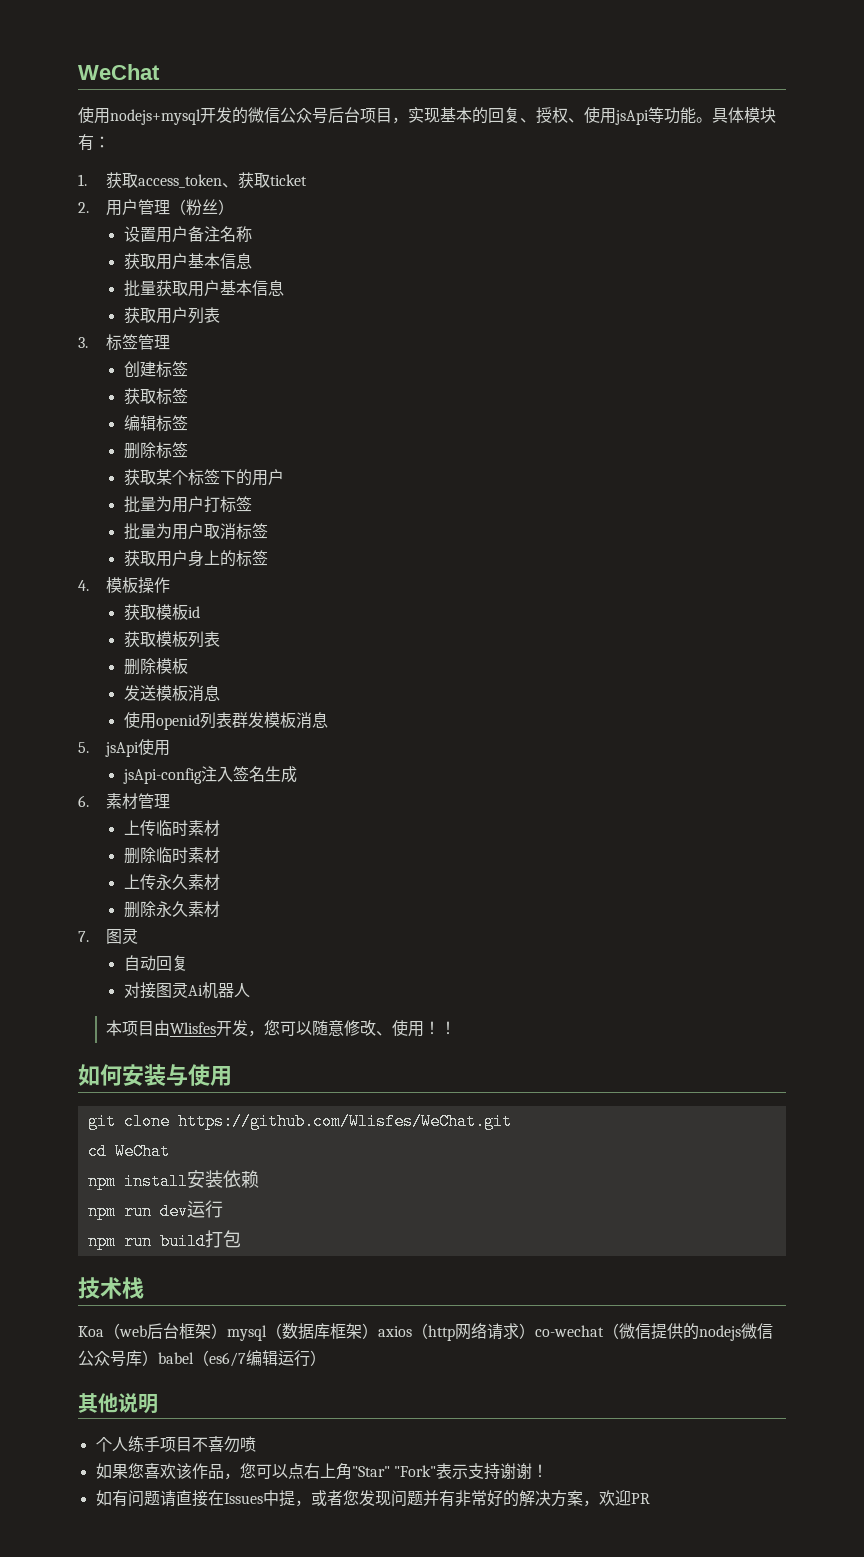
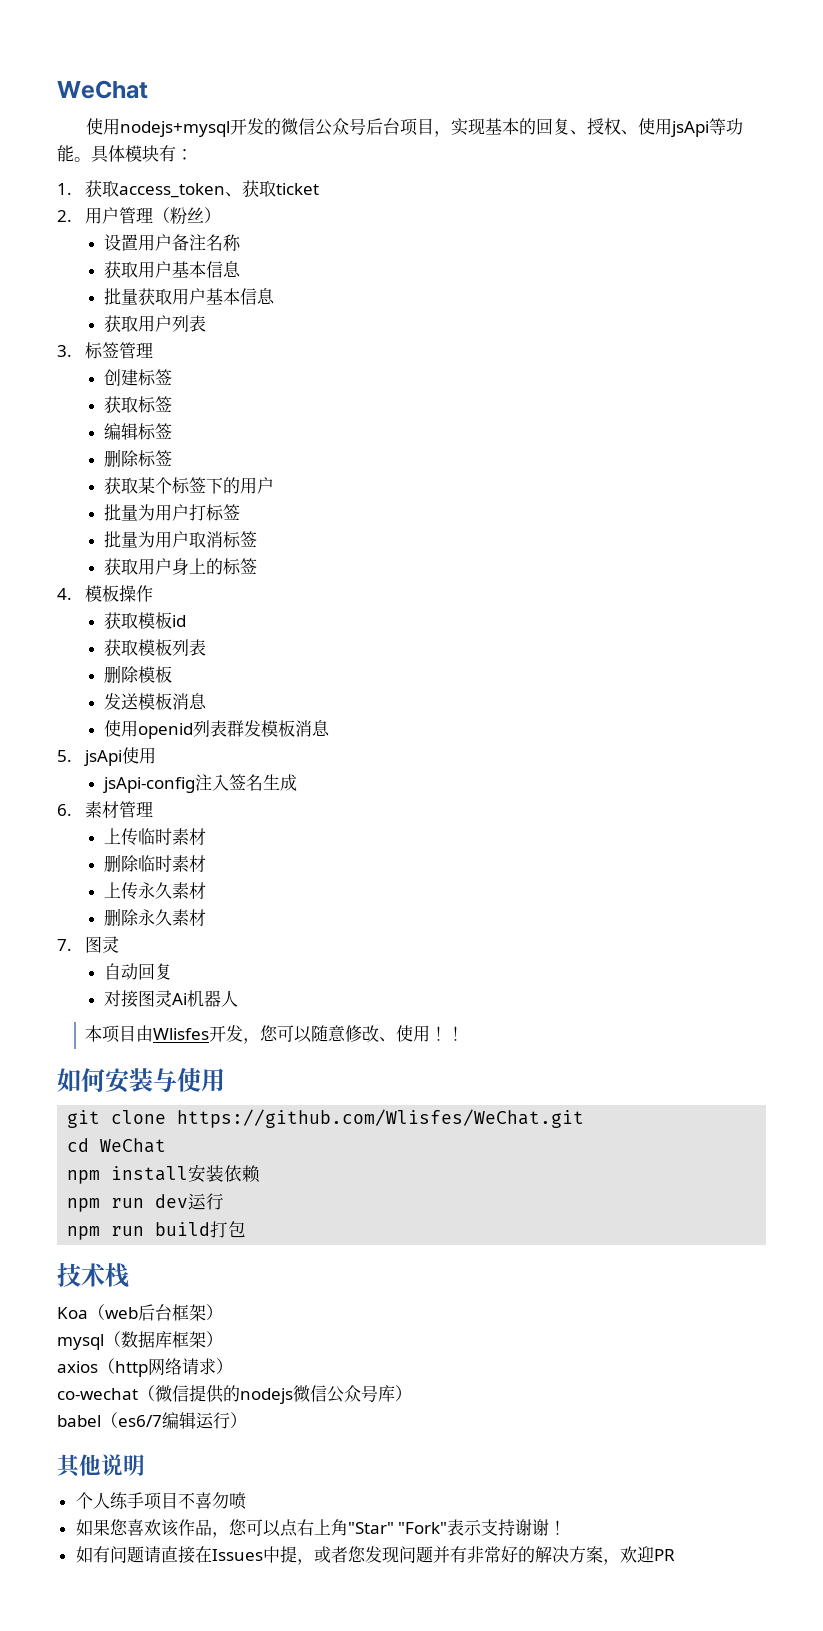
- Koa（web后台框架）mysql（数据库框架）axios（http网络请求）co-wechat（微信提供的nodejs微信公众号库）babel（es6/7编辑运行）
+ Koa（web后台框架）
+ mysql（数据库框架）
+ axios（http网络请求）
+ co-wechat（微信提供的nodejs微信公众号库）
+ babel（es6/7编辑运行）

